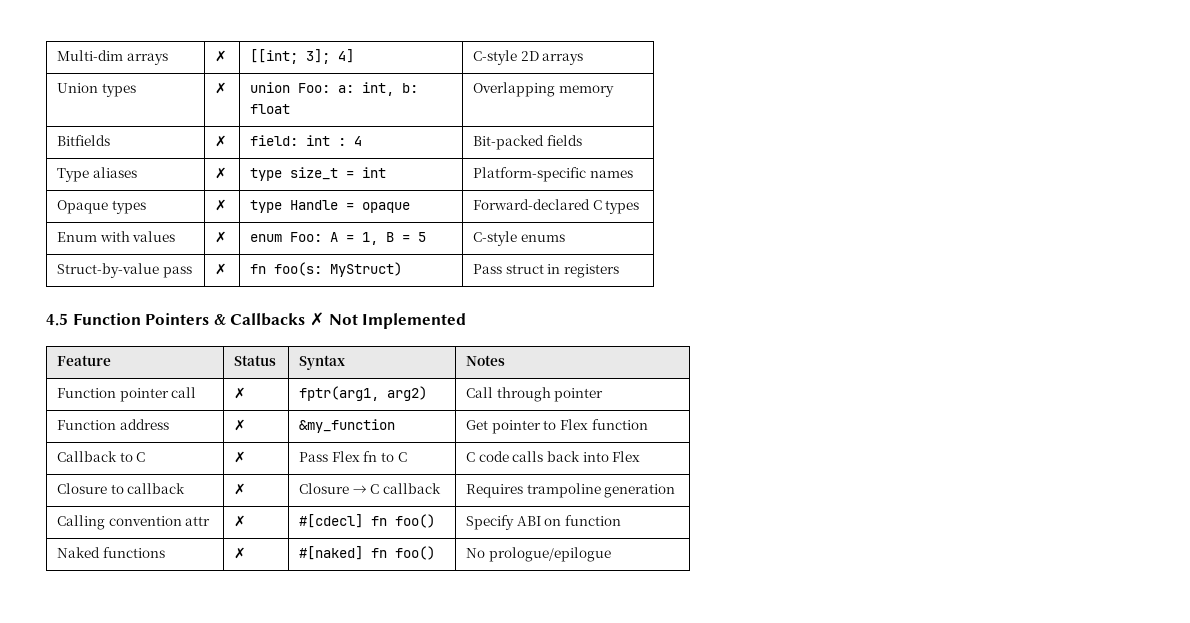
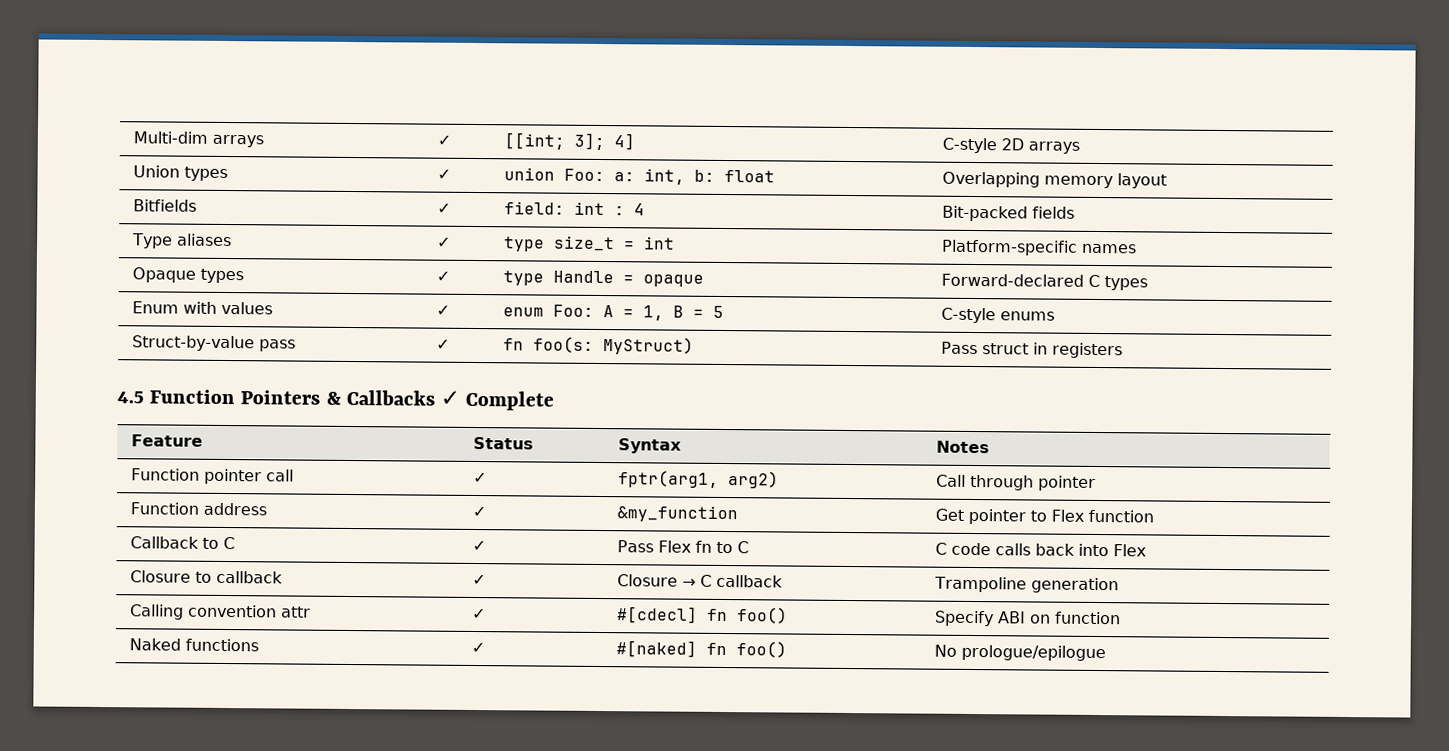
- Multi-dim arrays | ✗ | [[int; 3]; 4] | C-style 2D arrays
+ Multi-dim arrays | ✓ | [[int; 3]; 4] | C-style 2D arrays
- Union types | ✗ | union Foo: a: int, b: float | Overlapping memory
+ Union types | ✓ | union Foo: a: int, b: float | Overlapping memory layout
- Bitfields | ✗ | field: int : 4 | Bit-packed fields
+ Bitfields | ✓ | field: int : 4 | Bit-packed fields
- Type aliases | ✗ | type size_t = int | Platform-specific names
+ Type aliases | ✓ | type size_t = int | Platform-specific names
- Opaque types | ✗ | type Handle = opaque | Forward-declared C types
+ Opaque types | ✓ | type Handle = opaque | Forward-declared C types
- Enum with values | ✗ | enum Foo: A = 1, B = 5 | C-style enums
+ Enum with values | ✓ | enum Foo: A = 1, B = 5 | C-style enums
- Struct-by-value pass | ✗ | fn foo(s: MyStruct) | Pass struct in registers
+ Struct-by-value pass | ✓ | fn foo(s: MyStruct) | Pass struct in registers
- 4.5 Function Pointers & Callbacks ✗ Not Implemented
+ 4.5 Function Pointers & Callbacks ✓ Complete
- Function pointer call | ✗ | fptr(arg1, arg2) | Call through pointer
+ Function pointer call | ✓ | fptr(arg1, arg2) | Call through pointer
- Function address | ✗ | &my_function | Get pointer to Flex function
+ Function address | ✓ | &my_function | Get pointer to Flex function
- Callback to C | ✗ | Pass Flex fn to C | C code calls back into Flex
+ Callback to C | ✓ | Pass Flex fn to C | C code calls back into Flex
- Closure to callback | ✗ | Closure → C callback | Requires trampoline generation
+ Closure to callback | ✓ | Closure → C callback | Trampoline generation
- Calling convention attr | ✗ | #[cdecl] fn foo() | Specify ABI on function
+ Calling convention attr | ✓ | #[cdecl] fn foo() | Specify ABI on function
- Naked functions | ✗ | #[naked] fn foo() | No prologue/epilogue
+ Naked functions | ✓ | #[naked] fn foo() | No prologue/epilogue

